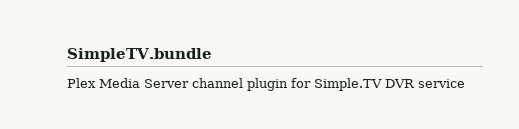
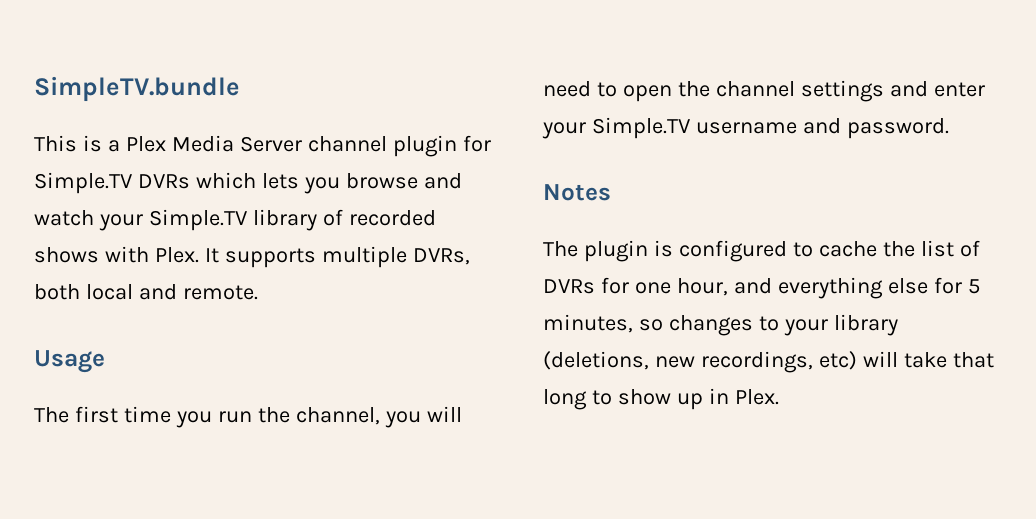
- Plex Media Server channel plugin for Simple.TV DVR service
+ This is a Plex Media Server channel plugin for Simple.TV DVRs which lets you browse and watch your Simple.TV library of recorded shows with Plex. It supports multiple DVRs, both local and remote.
+ Usage
+ The first time you run the channel, you will need to open the channel settings and enter your Simple.TV username and password.
+ Notes
+ The plugin is configured to cache the list of DVRs for one hour, and everything else for 5 minutes, so changes to your library (deletions, new recordings, etc) will take that long to show up in Plex.

